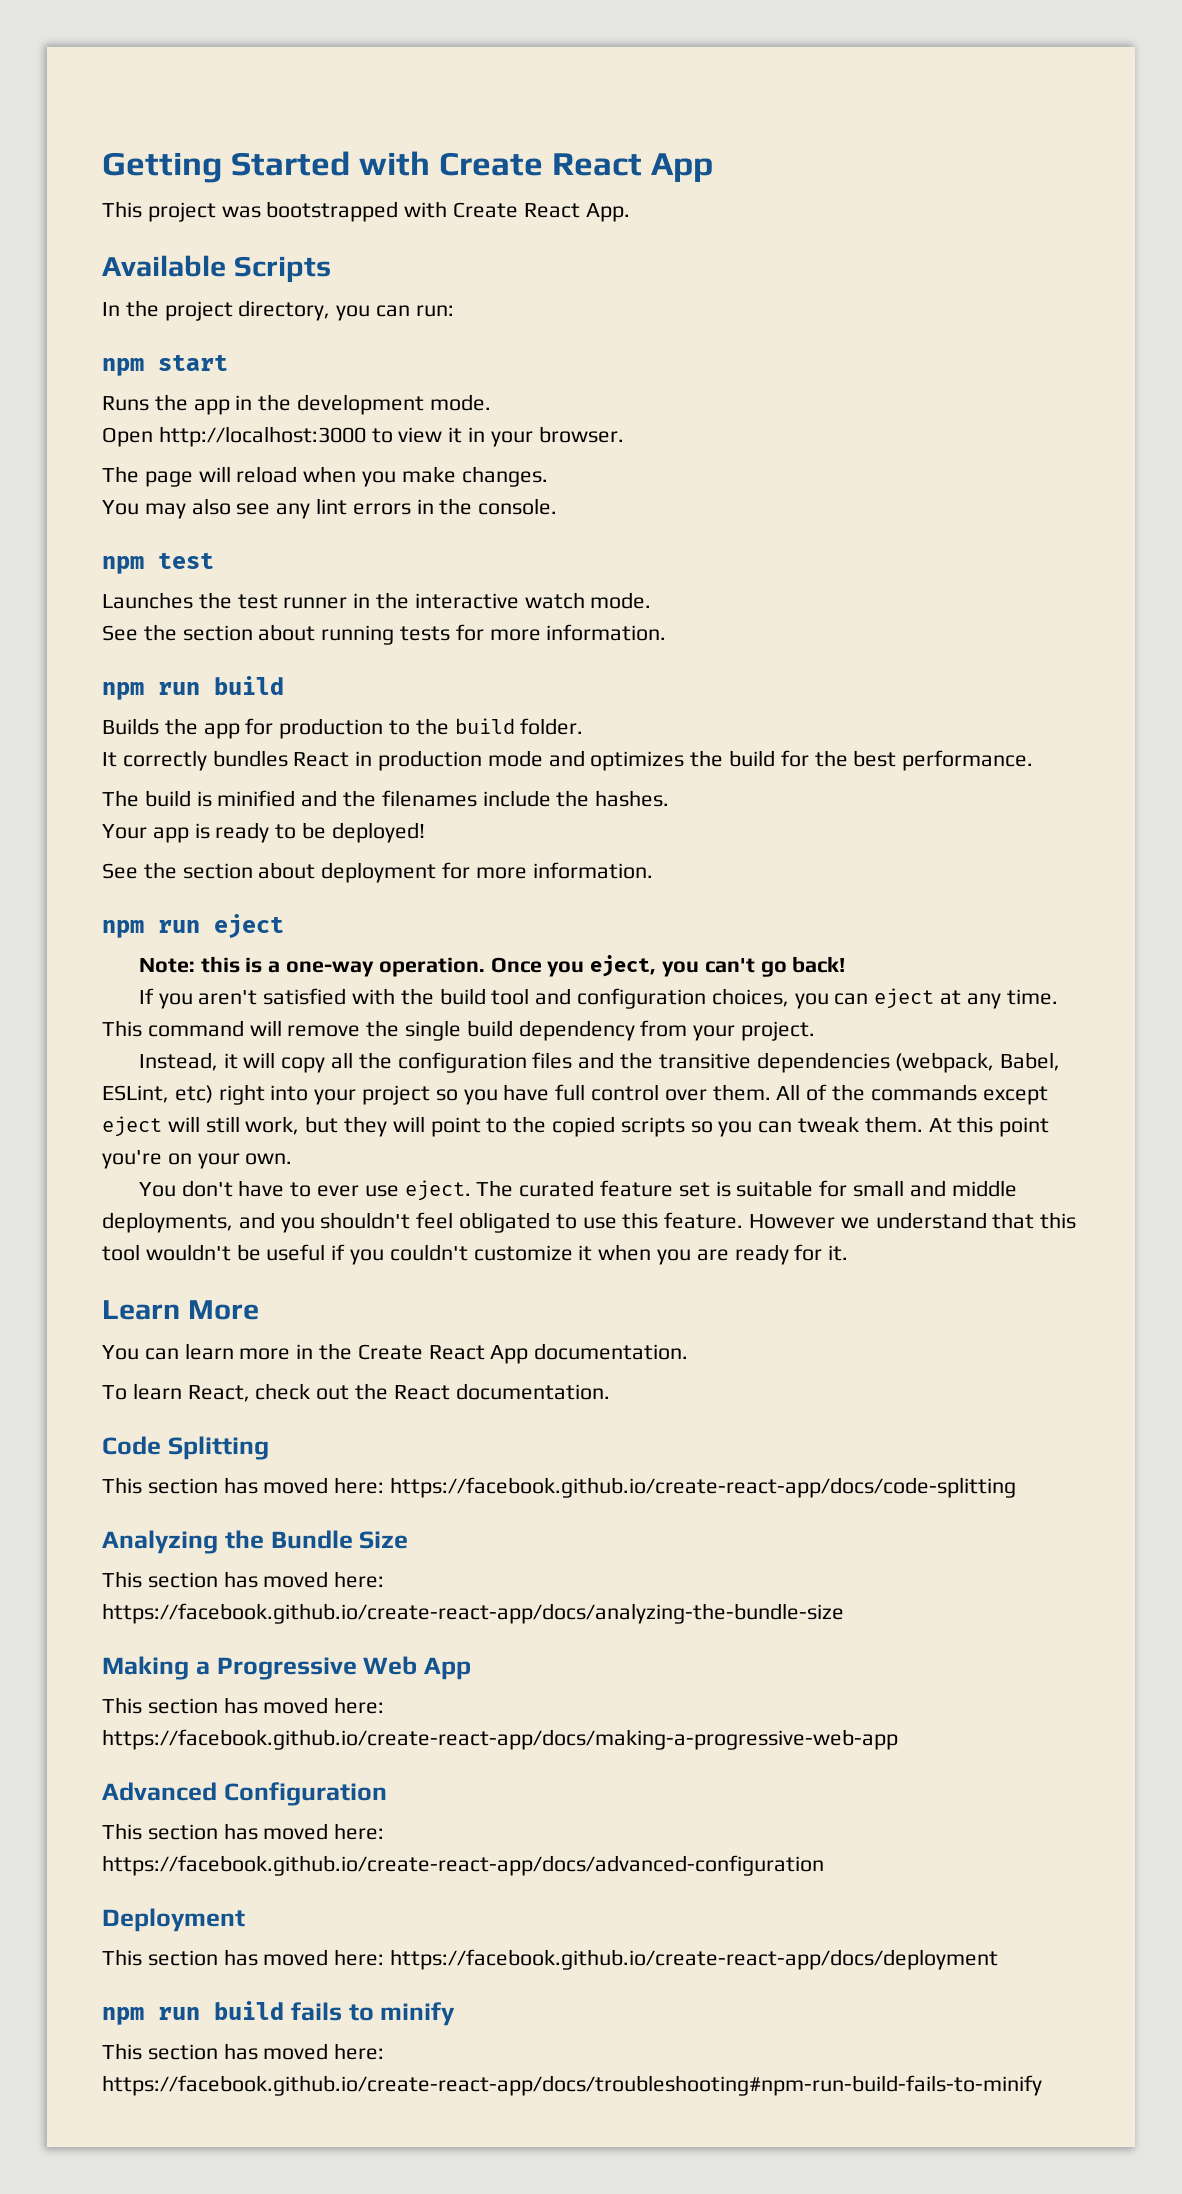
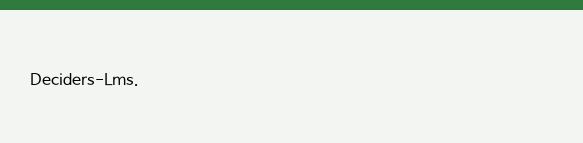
- Getting Started with Create React App
- This project was bootstrapped with Create React App.
- Available Scripts
- In the project directory, you can run:
- npm start
- Runs the app in the development mode.
- Open http://localhost:3000 to view it in your browser.
- The page will reload when you make changes.
- You may also see any lint errors in the console.
- npm test
- Launches the test runner in the interactive watch mode.
- See the section about running tests for more information.
- npm run build
- Builds the app for production to the build folder.
- It correctly bundles React in production mode and optimizes the build for the best performance.
- The build is minified and the filenames include the hashes.
- Your app is ready to be deployed!
- See the section about deployment for more information.
- npm run eject
- Note: this is a one-way operation. Once you eject, you can't go back!
- If you aren't satisfied with the build tool and configuration choices, you can eject at any time. This command will remove the single build dependency from your project.
- Instead, it will copy all the configuration files and the transitive dependencies (webpack, Babel, ESLint, etc) right into your project so you have full control over them. All of the commands except eject will still work, but they will point to the copied scripts so you can tweak them. At this point you're on your own.
- You don't have to ever use eject. The curated feature set is suitable for small and middle deployments, and you shouldn't feel obligated to use this feature. However we understand that this tool wouldn't be useful if you couldn't customize it when you are ready for it.
- Learn More
- You can learn more in the Create React App documentation.
- To learn React, check out the React documentation.
- Code Splitting
- This section has moved here: https://facebook.github.io/create-react-app/docs/code-splitting
- Analyzing the Bundle Size
- This section has moved here: https://facebook.github.io/create-react-app/docs/analyzing-the-bundle-size
- Making a Progressive Web App
- This section has moved here: https://facebook.github.io/create-react-app/docs/making-a-progressive-web-app
- Advanced Configuration
- This section has moved here: https://facebook.github.io/create-react-app/docs/advanced-configuration
- Deployment
- This section has moved here: https://facebook.github.io/create-react-app/docs/deployment
- npm run build fails to minify
- This section has moved here: https://facebook.github.io/create-react-app/docs/troubleshooting#npm-run-build-fails-to-minify
+ Deciders-Lms.

